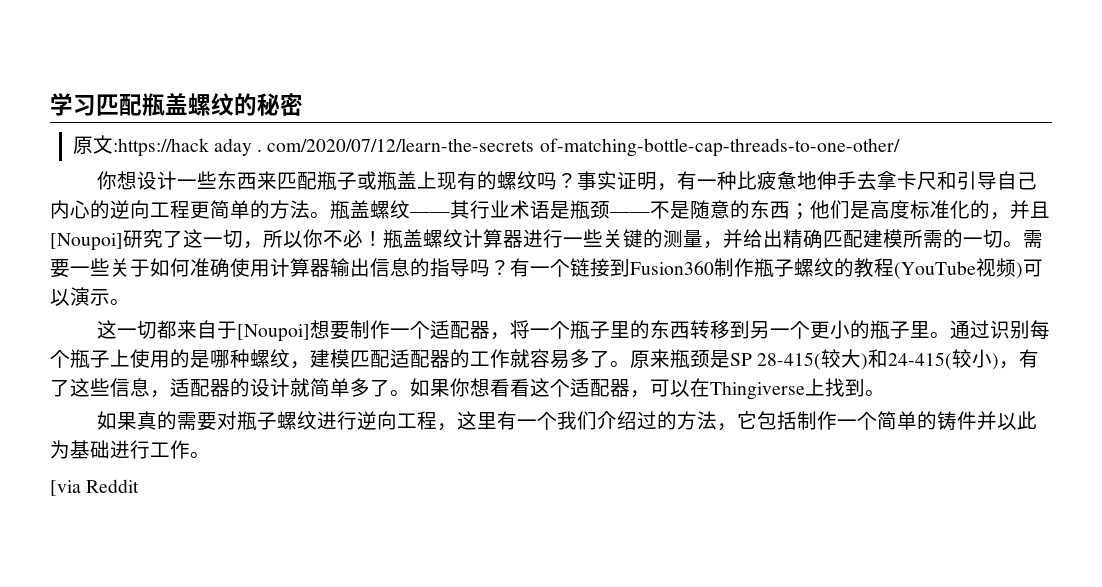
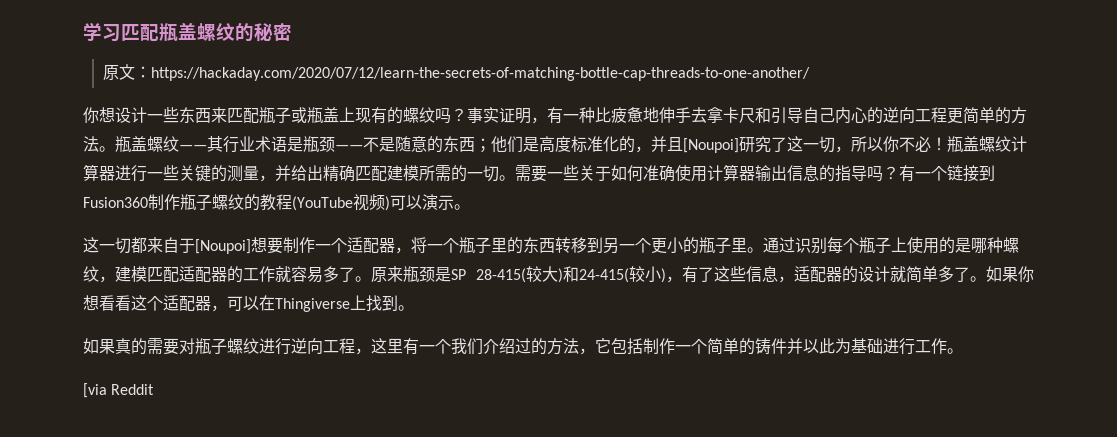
- 原文:https://hack aday . com/2020/07/12/learn-the-secrets of-matching-bottle-cap-threads-to-one-other/
+ 原文：https://hackaday.com/2020/07/12/learn-the-secrets-of-matching-bottle-cap-threads-to-one-another/

